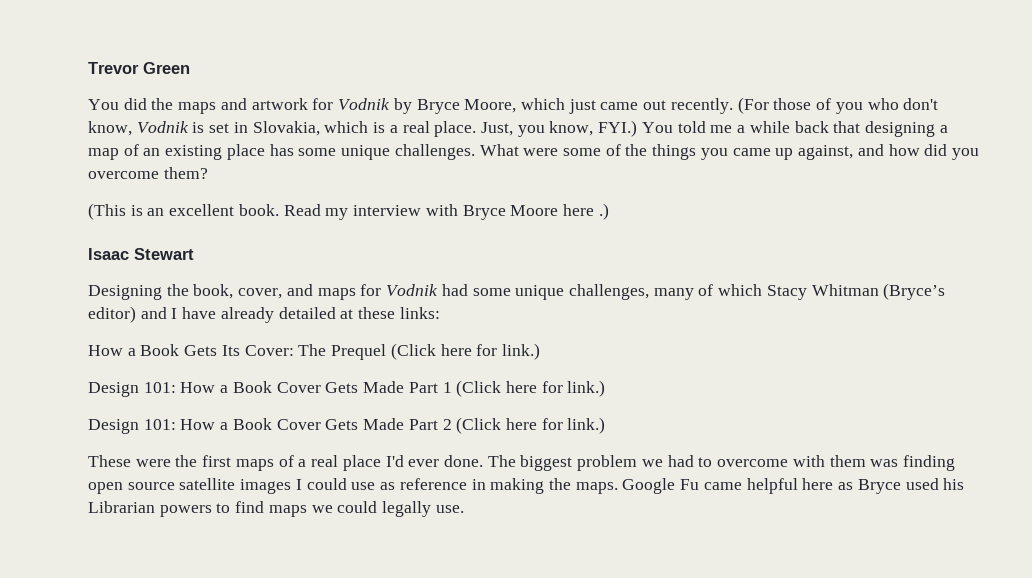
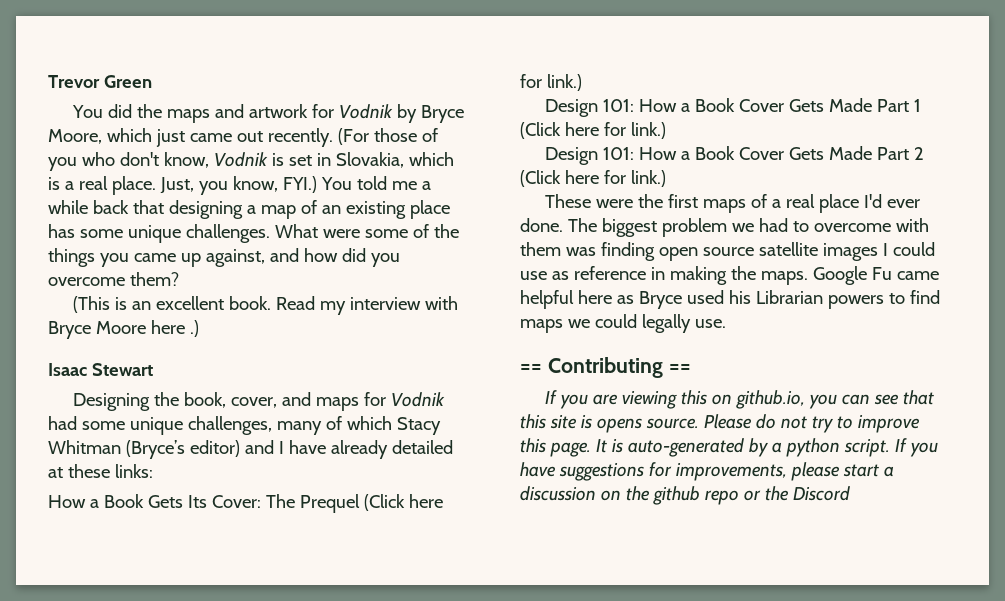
+ == Contributing ==
+ If you are viewing this on github.io, you can see that this site is opens source. Please do not try to improve this page. It is auto-generated by a python script. If you have suggestions for improvements, please start a discussion on the github repo or the Discord

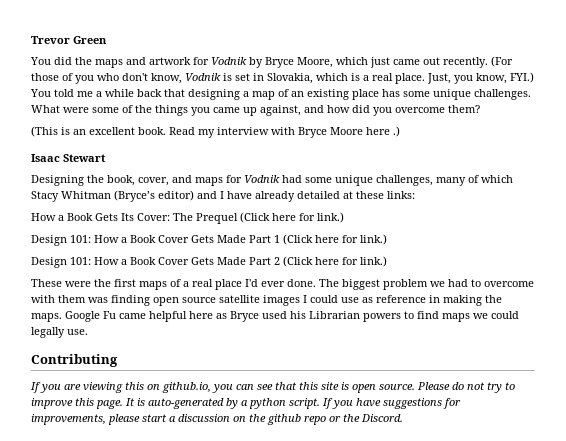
- == Contributing ==
+ Contributing
- If you are viewing this on github.io, you can see that this site is opens source.
+ If you are viewing this on github.io, you can see that this site is open source.
- If you have suggestions for improvements, please start a discussion on the github repo or the Discord
+ If you have suggestions for improvements, please start a discussion on the github repo or the Discord.

